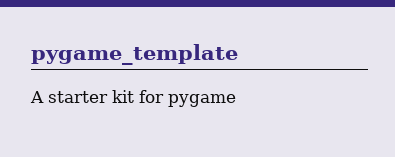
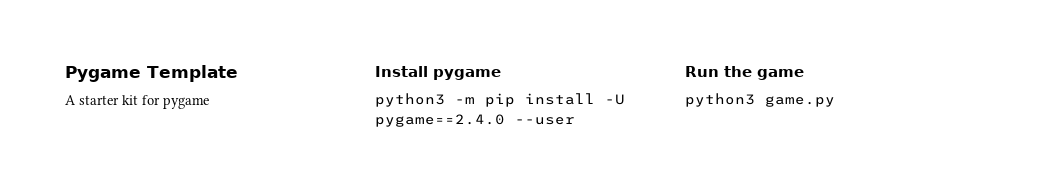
- pygame_template
+ Pygame Template
+ Install pygame
+ python3 -m pip install -U pygame==2.4.0 --user
+ Run the game
+ python3 game.py

